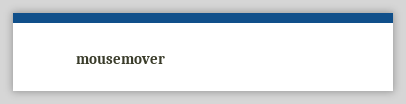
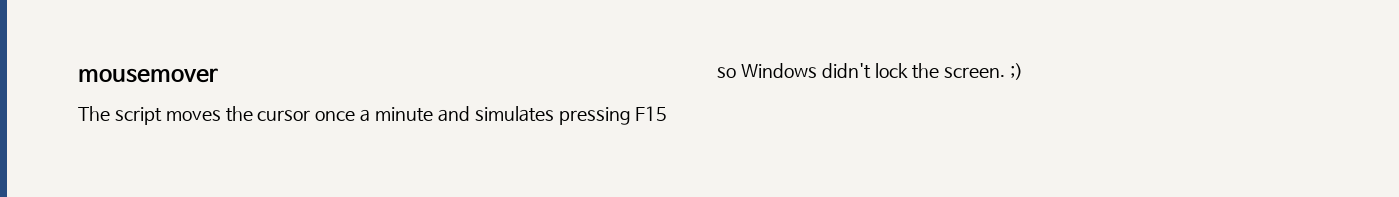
+ The script moves the cursor once a minute and simulates pressing F15 so Windows didn't lock the screen. ;)

